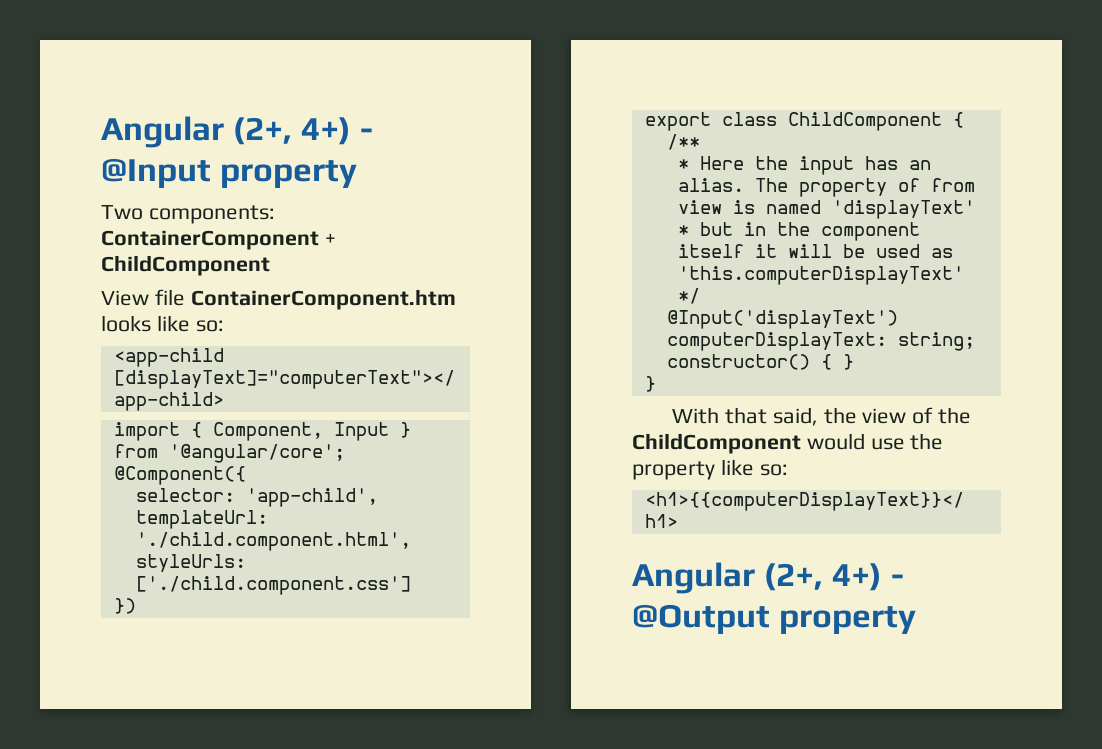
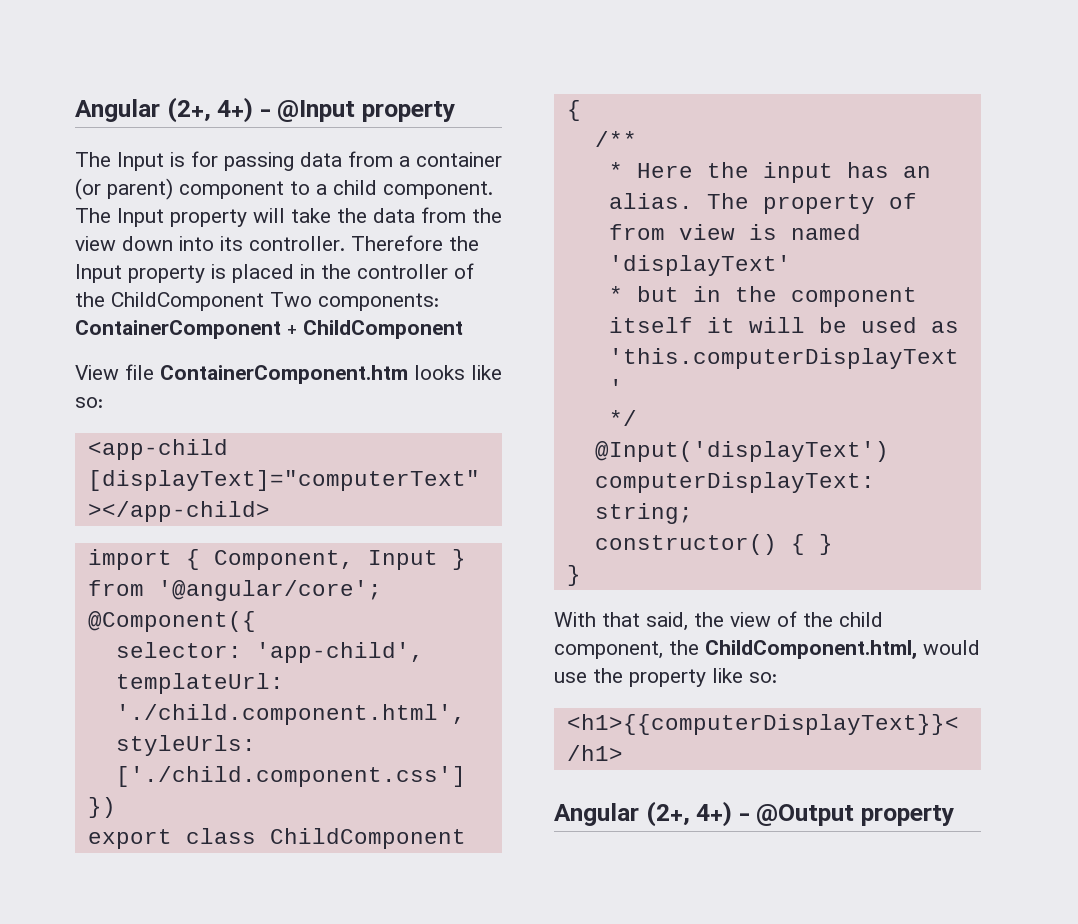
- Two components: ContainerComponent + ChildComponent
+ The Input is for passing data from a container (or parent) component to a child component. The Input property will take the data from the view down into its controller. Therefore the Input property is placed in the controller of the ChildComponent Two components: ContainerComponent + ChildComponent
- With that said, the view of the ChildComponent would use the property like so:
+ With that said, the view of the child component, the ChildComponent.html, would use the property like so:

